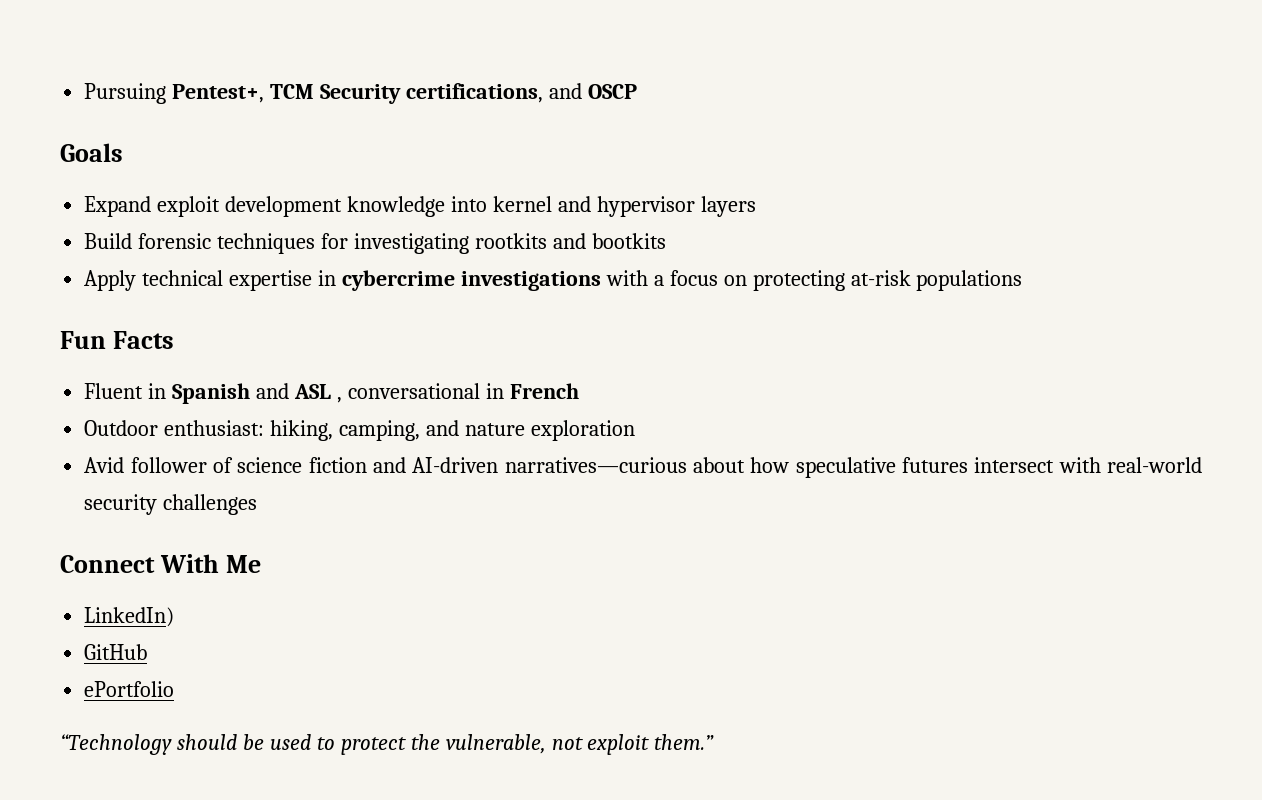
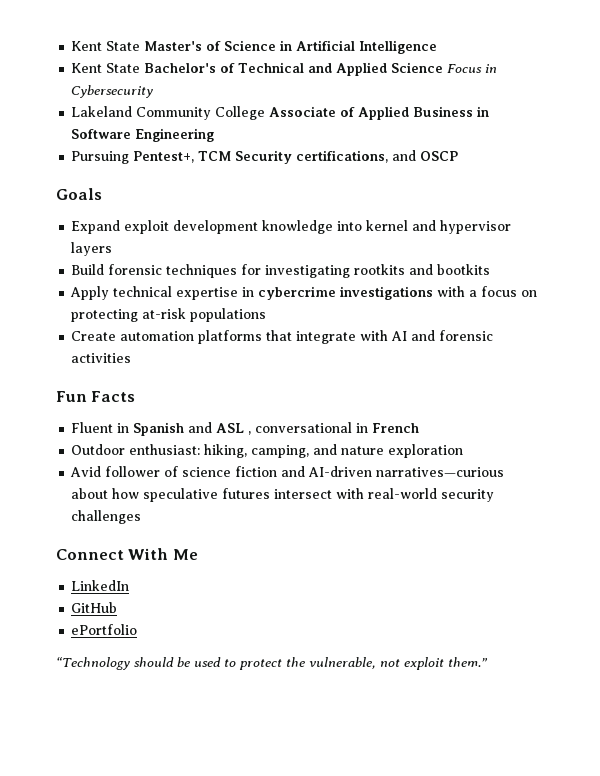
+ Kent State Master's of Science in Artificial Intelligence
+ Kent State Bachelor's of Technical and Applied Science Focus in Cybersecurity
+ Lakeland Community College Associate of Applied Business in Software Engineering
+ Create automation platforms that integrate with AI and forensic activities
- LinkedIn)
+ LinkedIn

